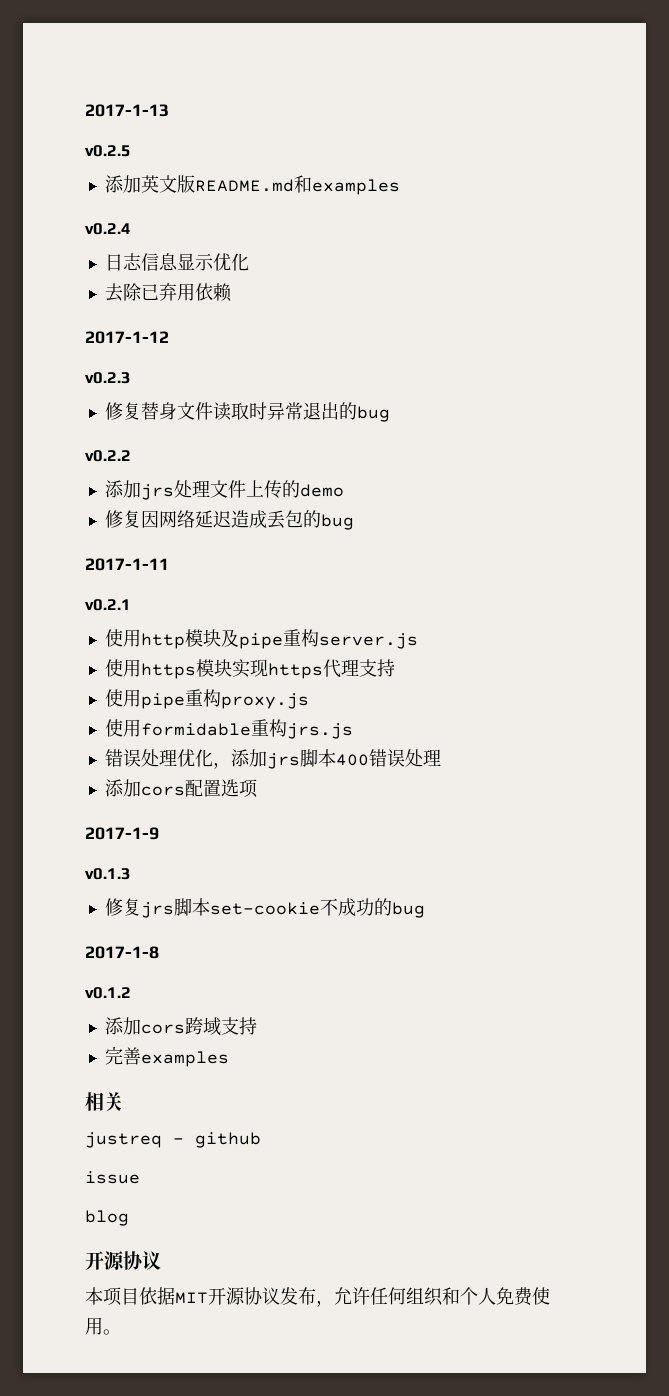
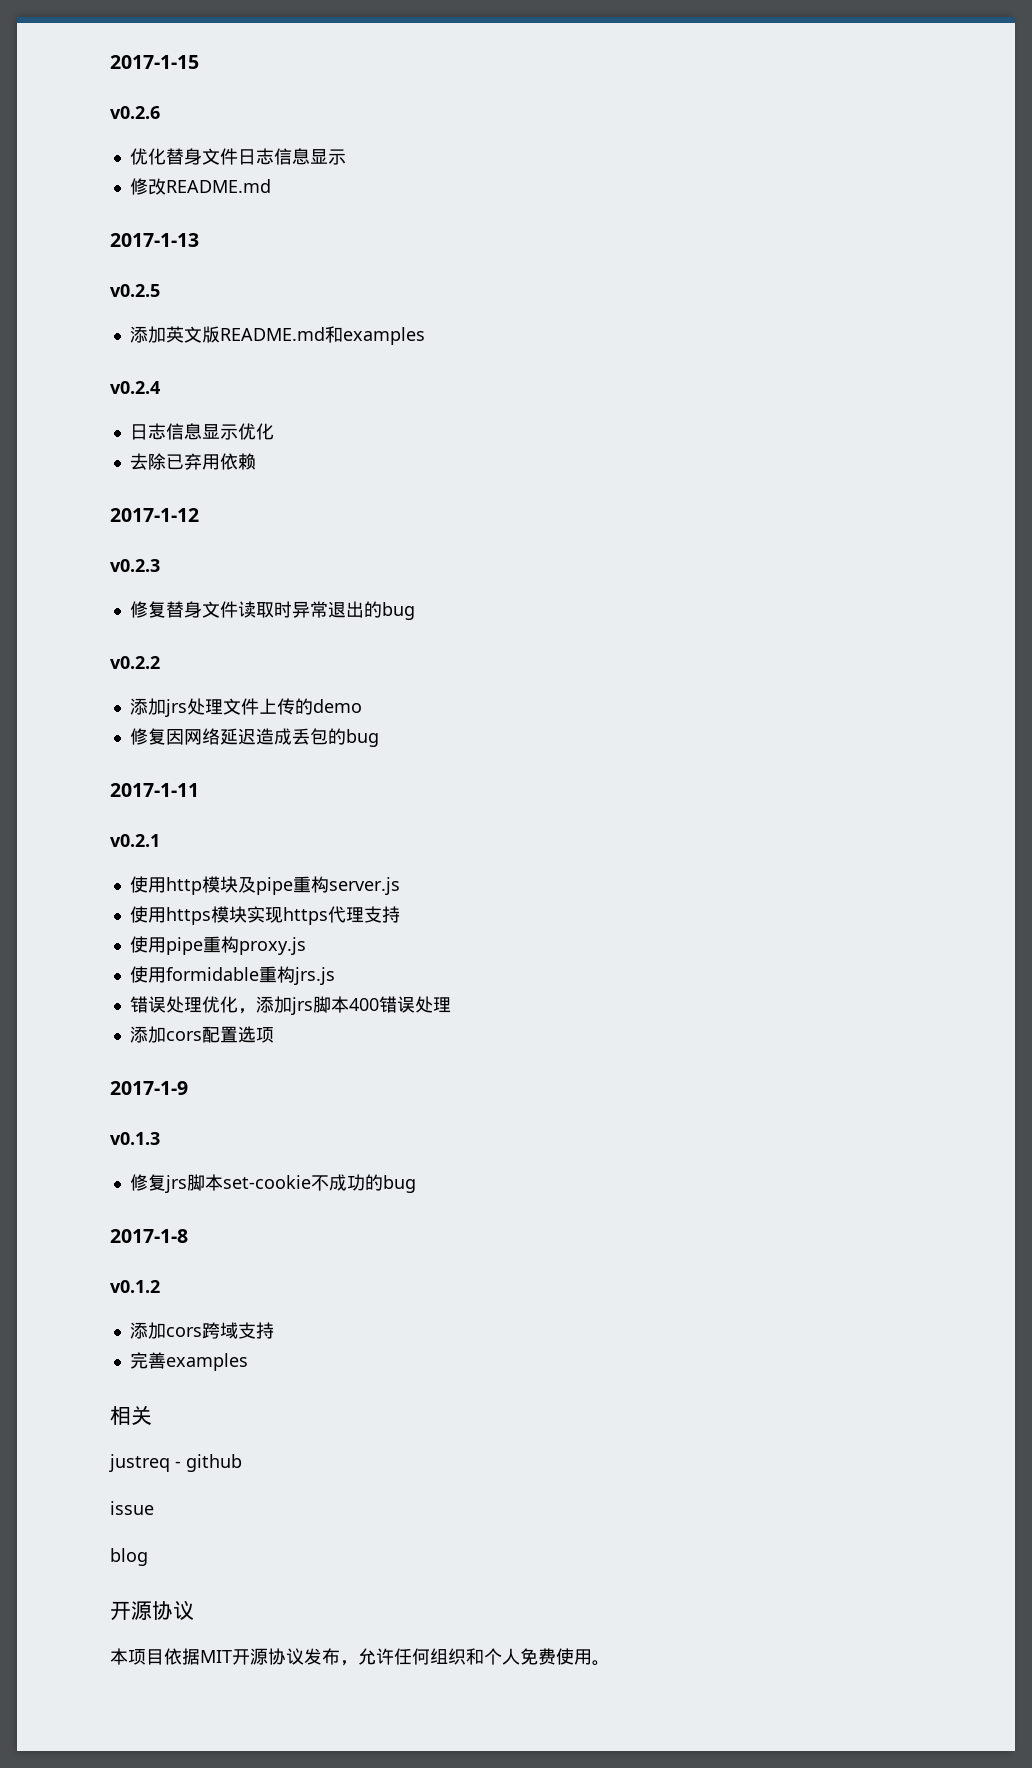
+ 2017-1-15
+ v0.2.6
+ 优化替身文件日志信息显示
+ 修改README.md

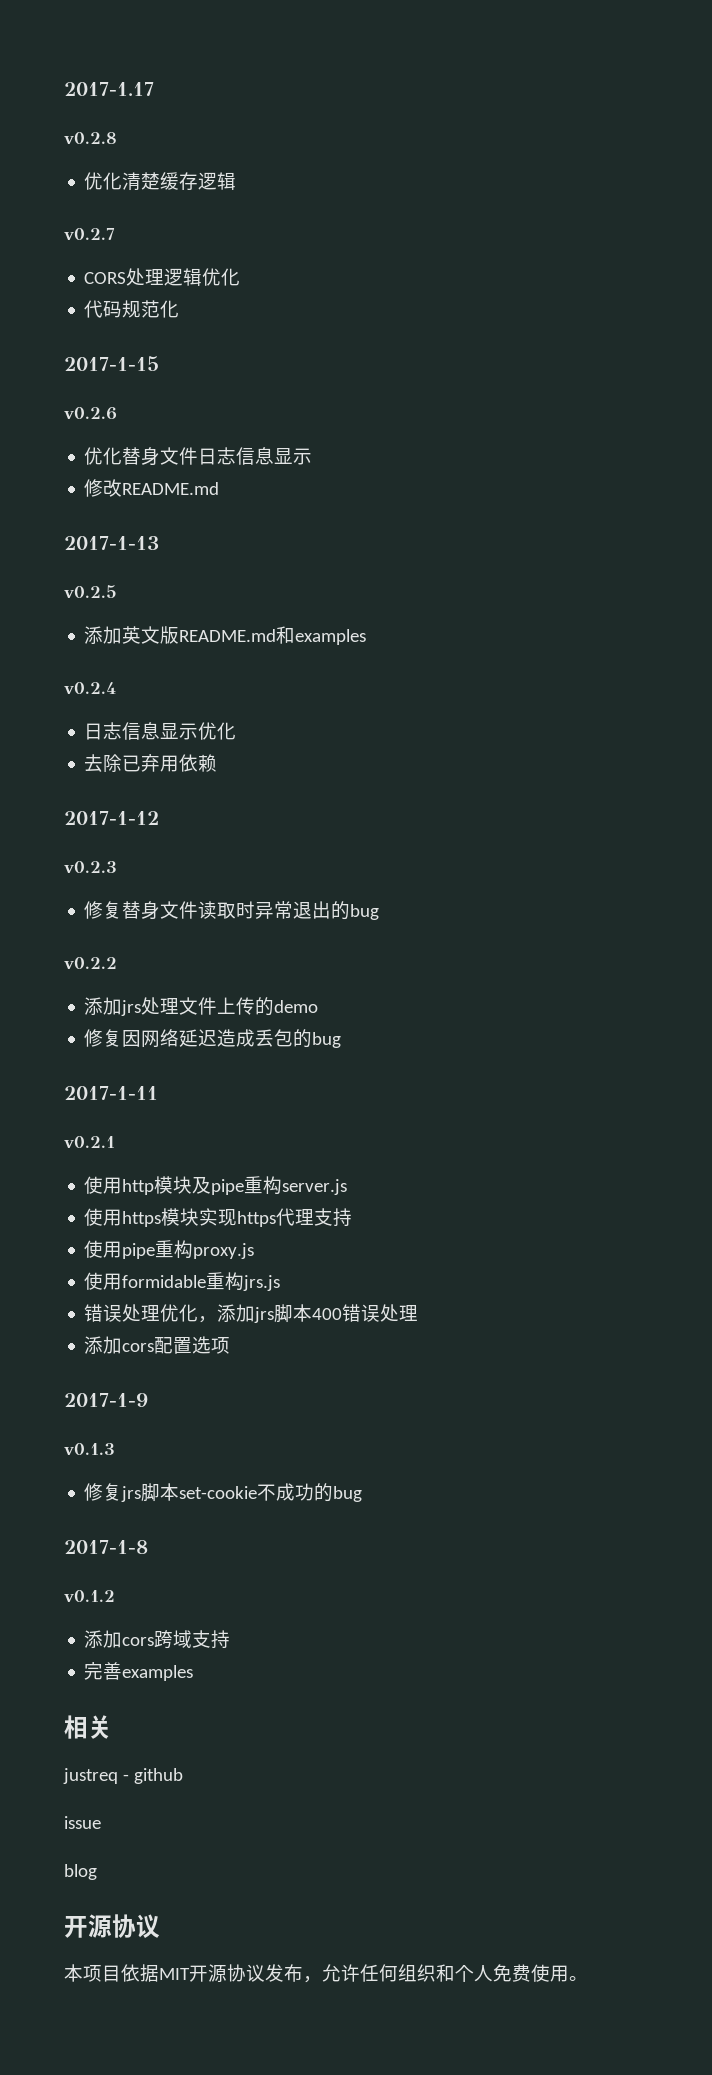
+ 2017-1.17
+ v0.2.8
+ 优化清楚缓存逻辑
+ v0.2.7
+ CORS处理逻辑优化
+ 代码规范化

